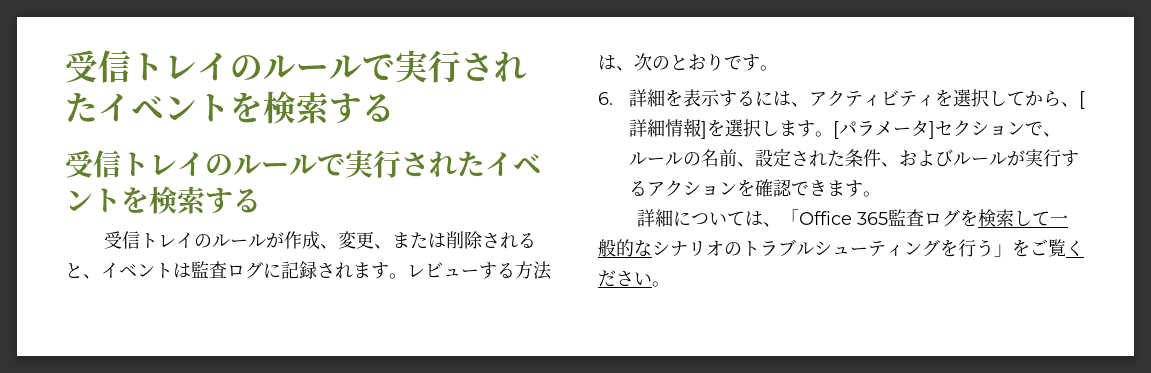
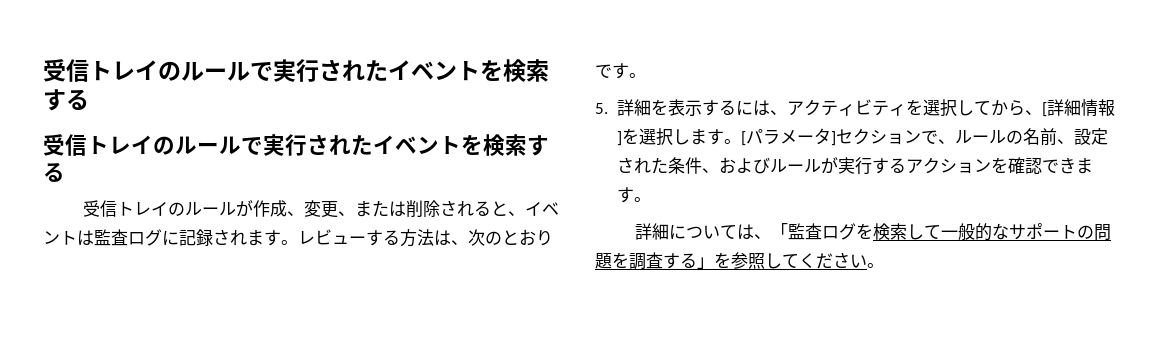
- 6.詳細を表示するには、アクティビティを選択してから、[詳細情報]を選択します。
+ 5.詳細を表示するには、アクティビティを選択してから、[詳細情報]を選択します。
- 詳細については、「Office 365監査ログを検索して一般的なシナリオのトラブルシューティングを行う」をご覧ください。
+ 詳細については、「監査ログを検索して一般的なサポートの問題を調査する」を参照してください。

